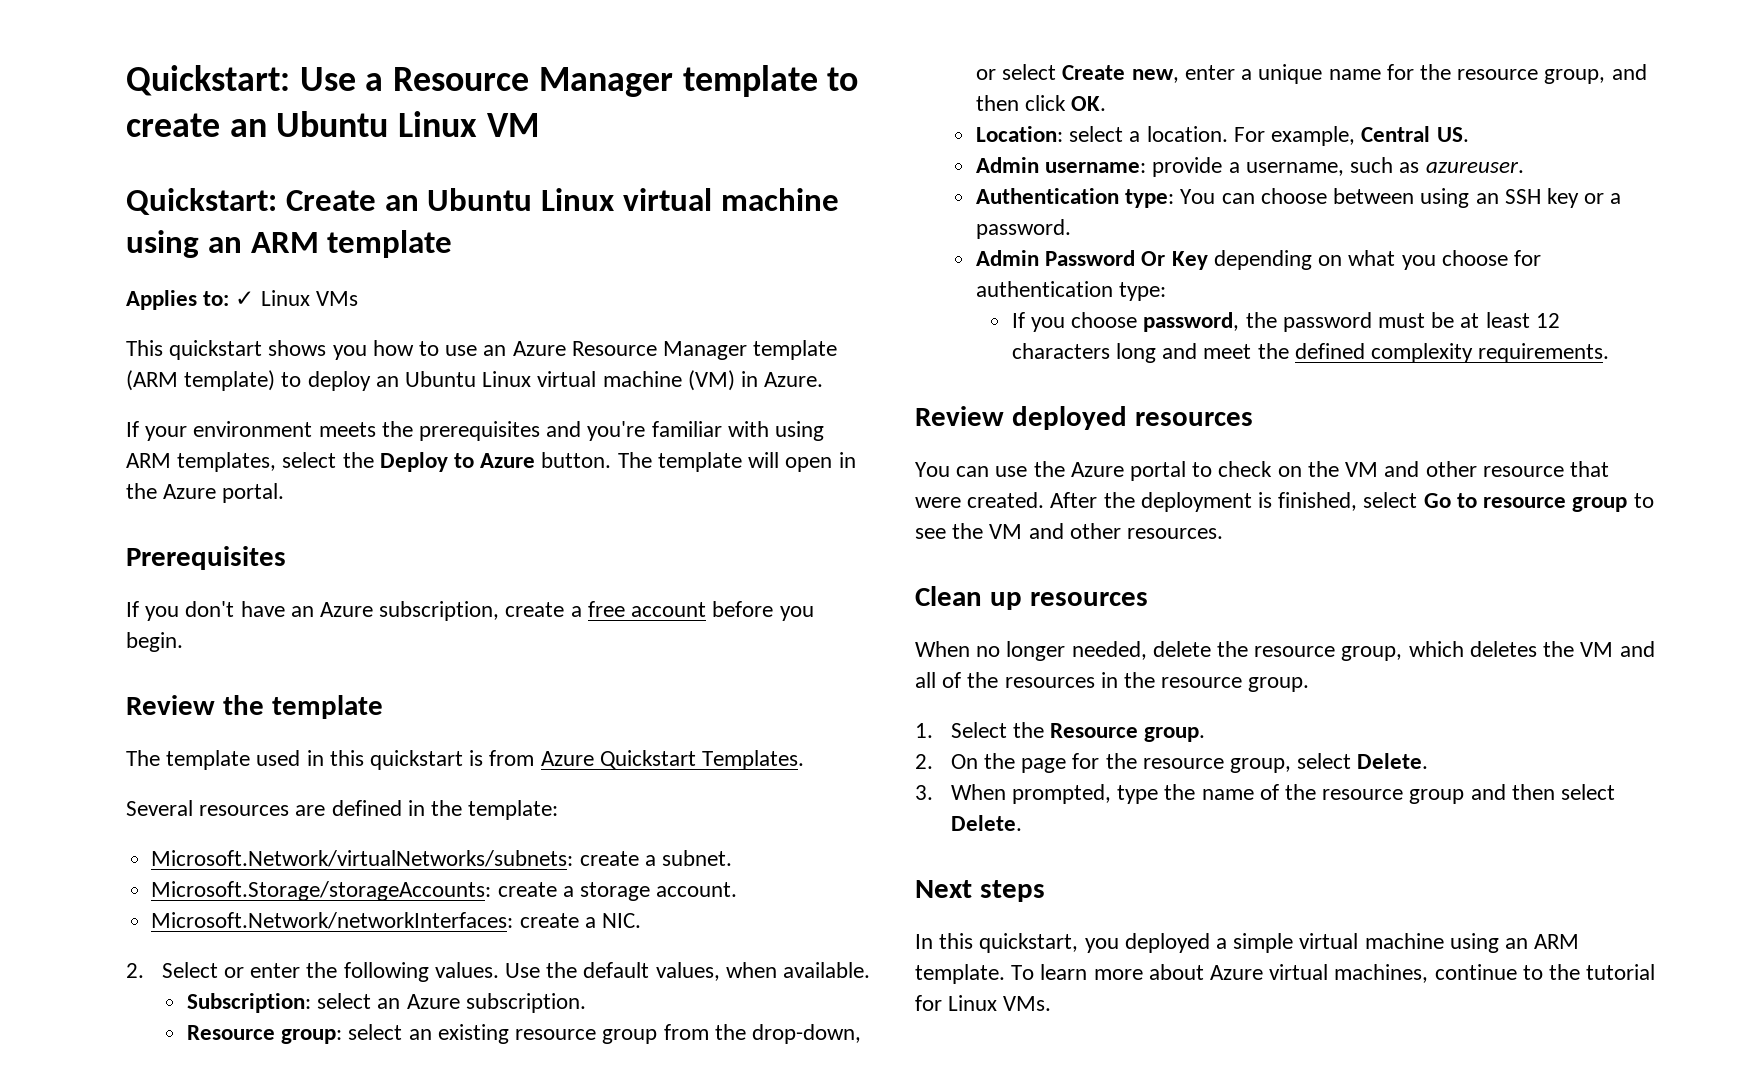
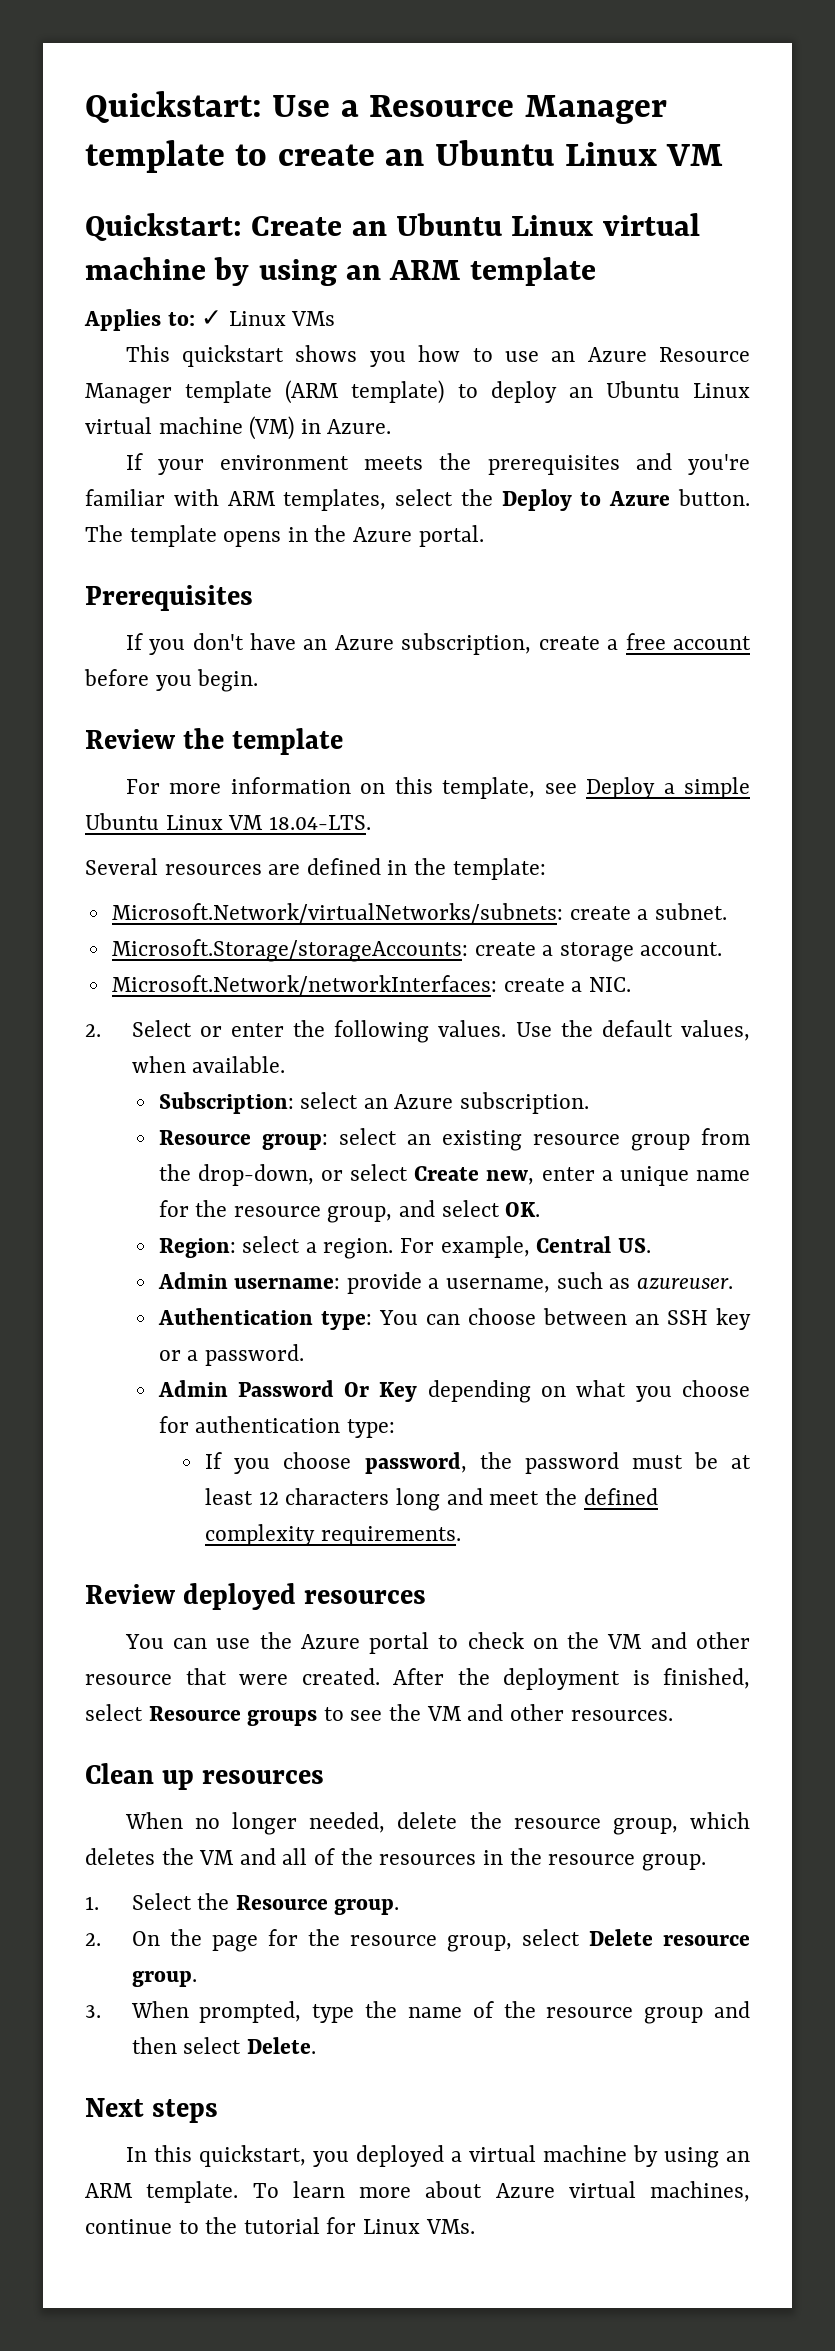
- Quickstart: Create an Ubuntu Linux virtual machine using an ARM template
+ Quickstart: Create an Ubuntu Linux virtual machine by using an ARM template
- If your environment meets the prerequisites and you're familiar with using ARM templates, select the Deploy to Azure button.
+ If your environment meets the prerequisites and you're familiar with ARM templates, select the Deploy to Azure button.
- The template will open in the Azure portal.
+ The template opens in the Azure portal.
- The template used in this quickstart is from Azure Quickstart Templates.
+ For more information on this template, see Deploy a simple Ubuntu Linux VM 18.04-LTS.
- Resource group: select an existing resource group from the drop-down, or select Create new, enter a unique name for the resource group, and then click OK.
+ Resource group: select an existing resource group from the drop-down, or select Create new, enter a unique name for the resource group, and select OK.
- Location: select a location.
+ Region: select a region.
- Authentication type: You can choose between using an SSH key or a password.
+ Authentication type: You can choose between an SSH key or a password.
- After the deployment is finished, select Go to resource group to see the VM and other resources.
+ After the deployment is finished, select Resource groups to see the VM and other resources.
- 2. On the page for the resource group, select Delete.
+ 2. On the page for the resource group, select Delete resource group.
- In this quickstart, you deployed a simple virtual machine using an ARM template.
+ In this quickstart, you deployed a virtual machine by using an ARM template.

